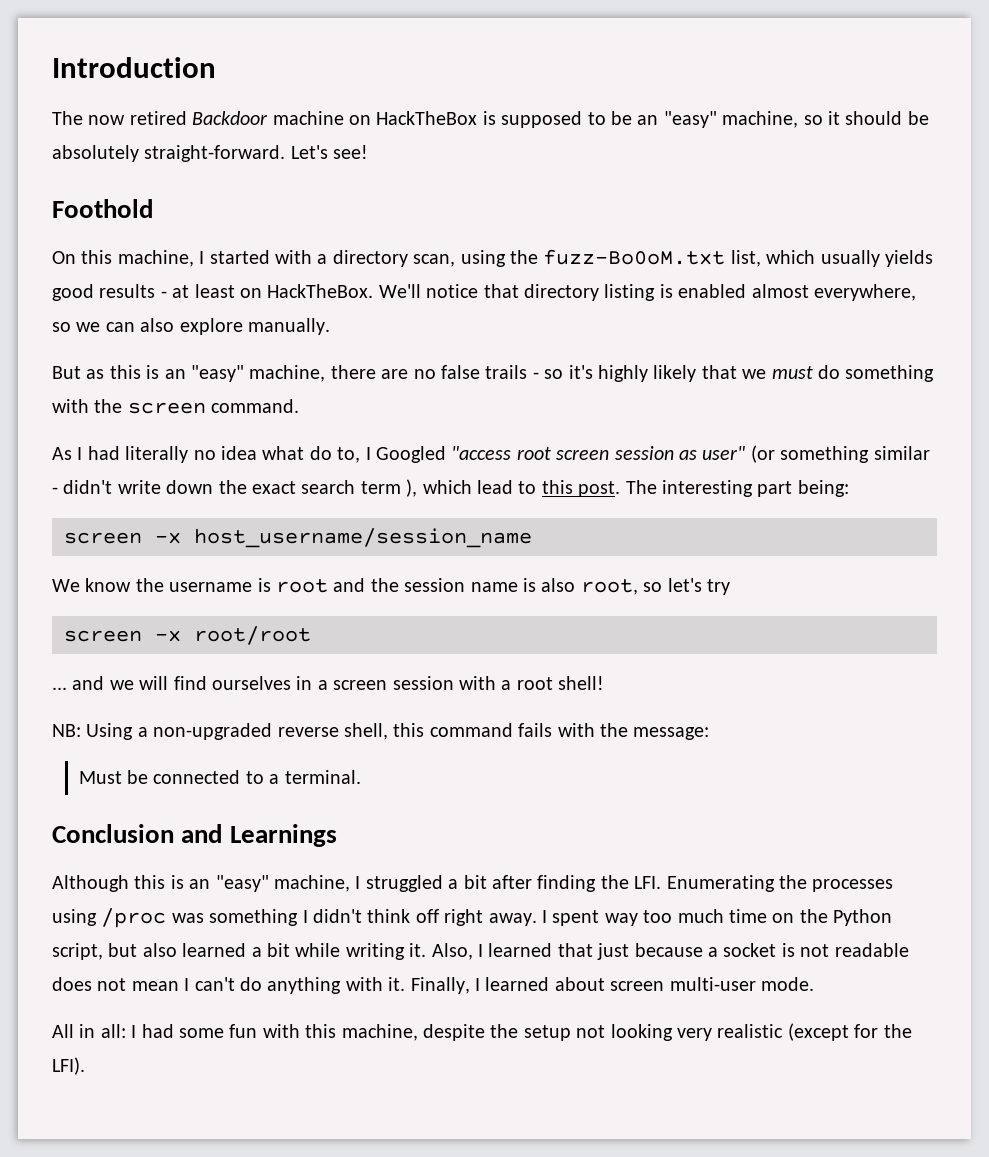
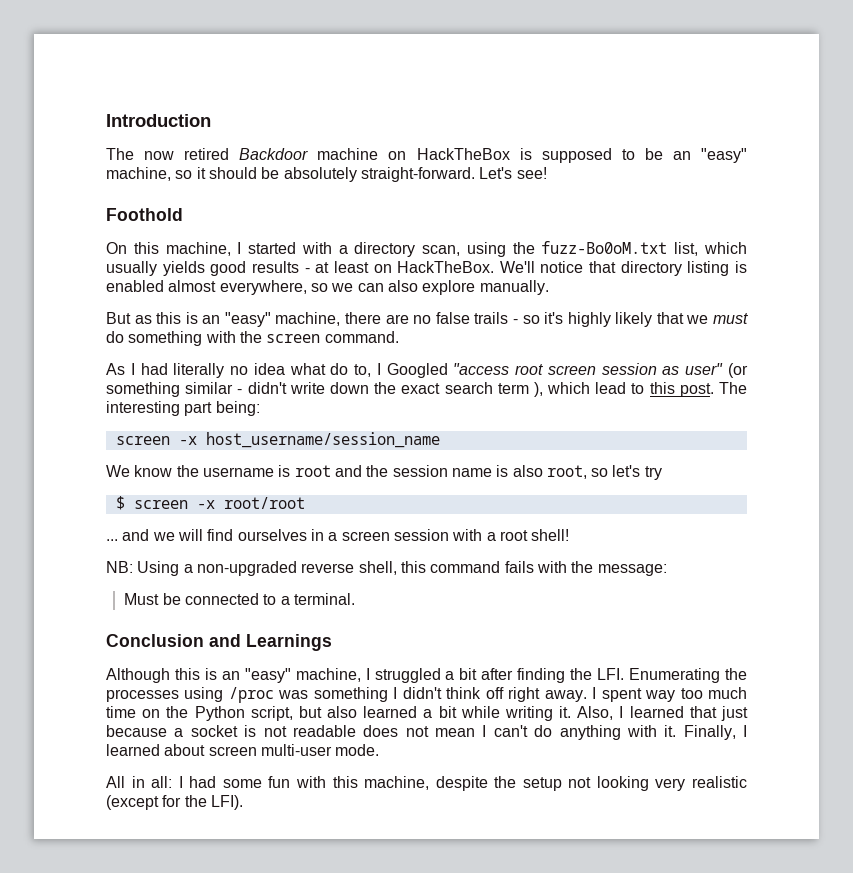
- screen -x root/root
+ $ screen -x root/root

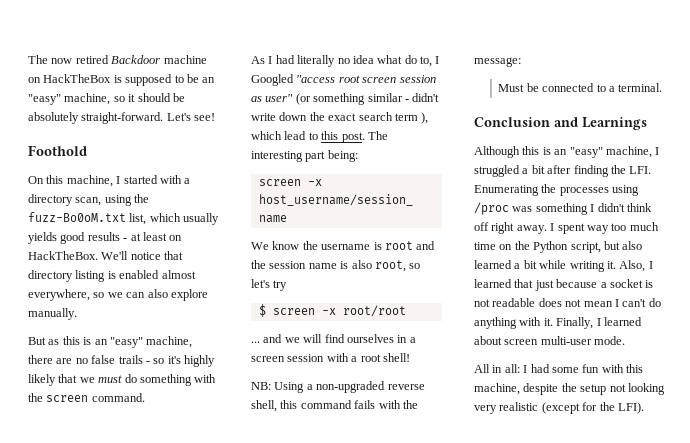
- Introduction

